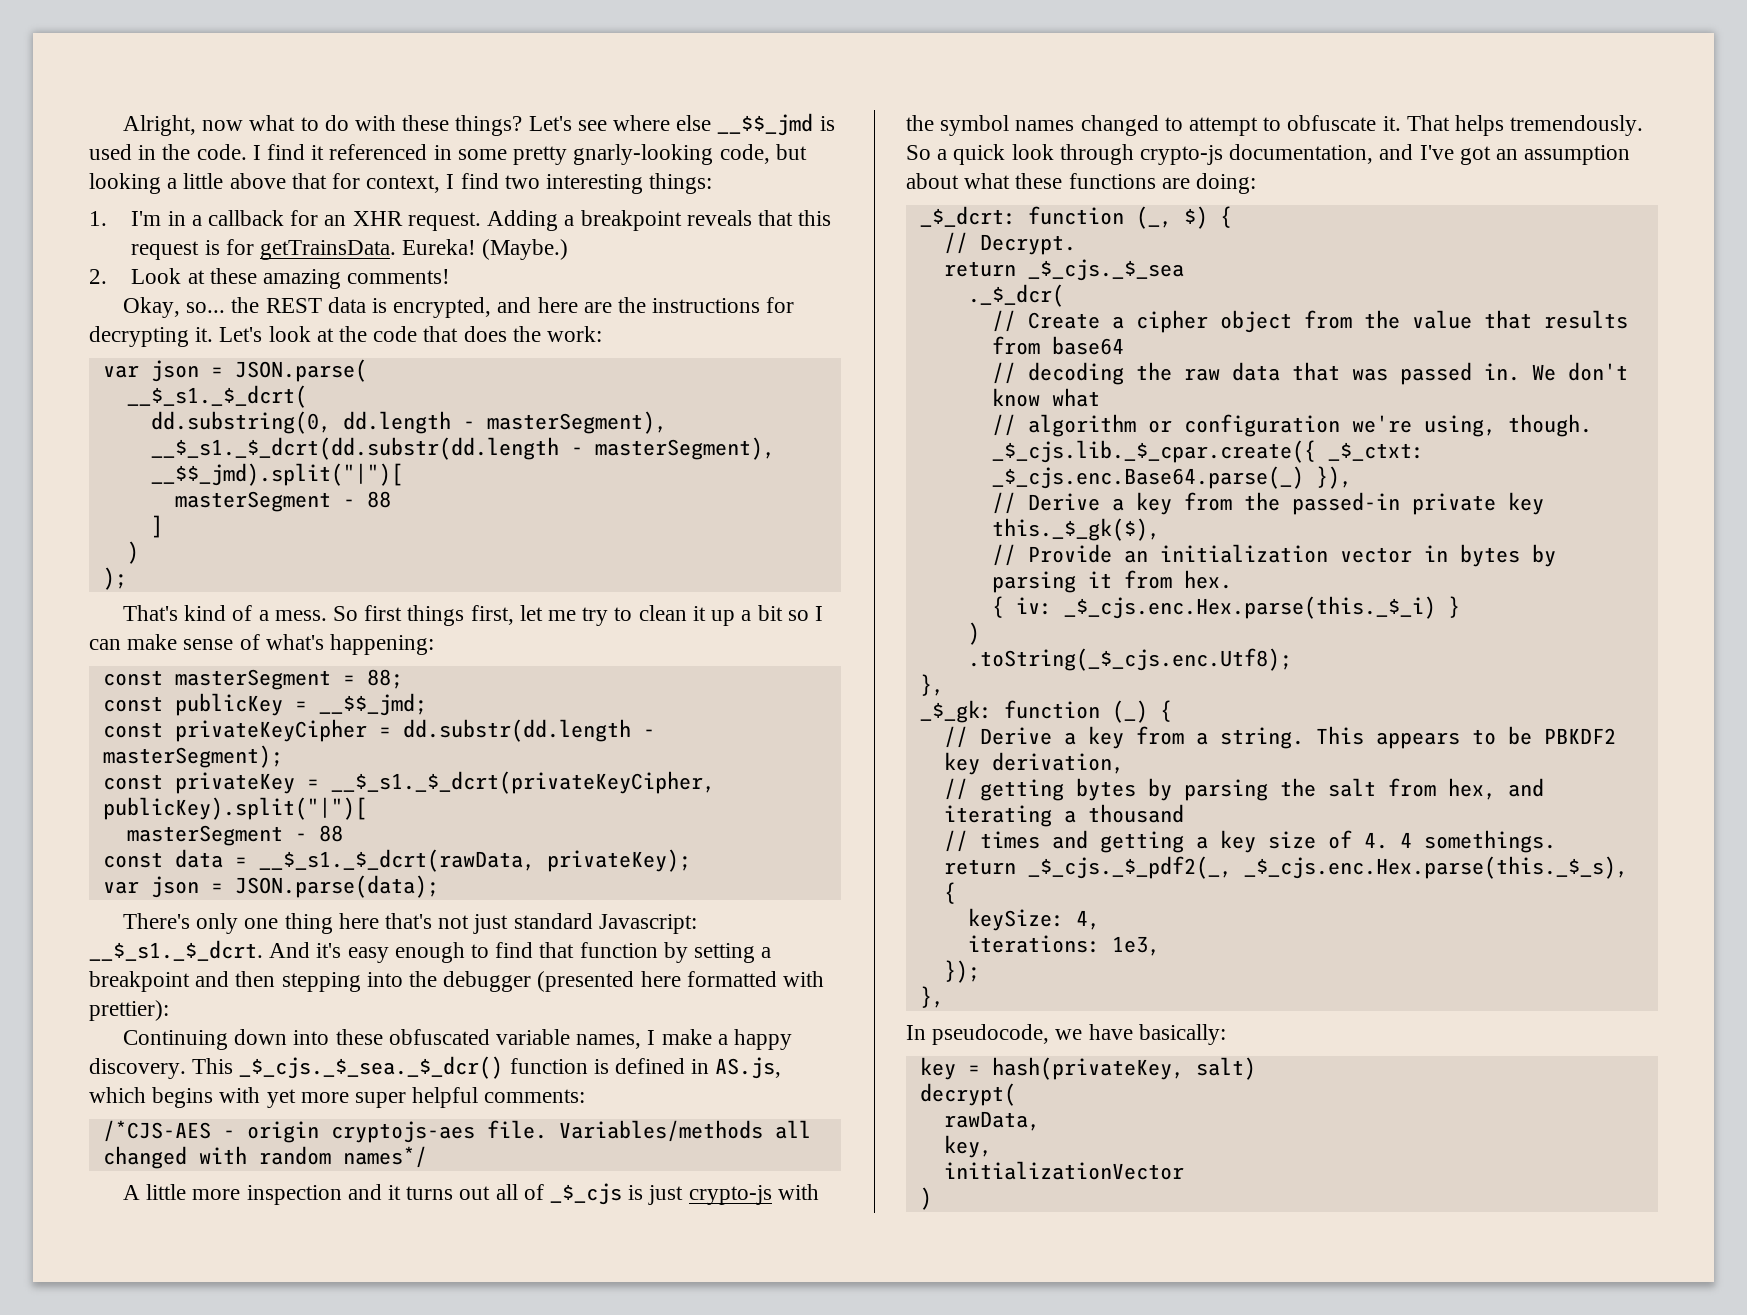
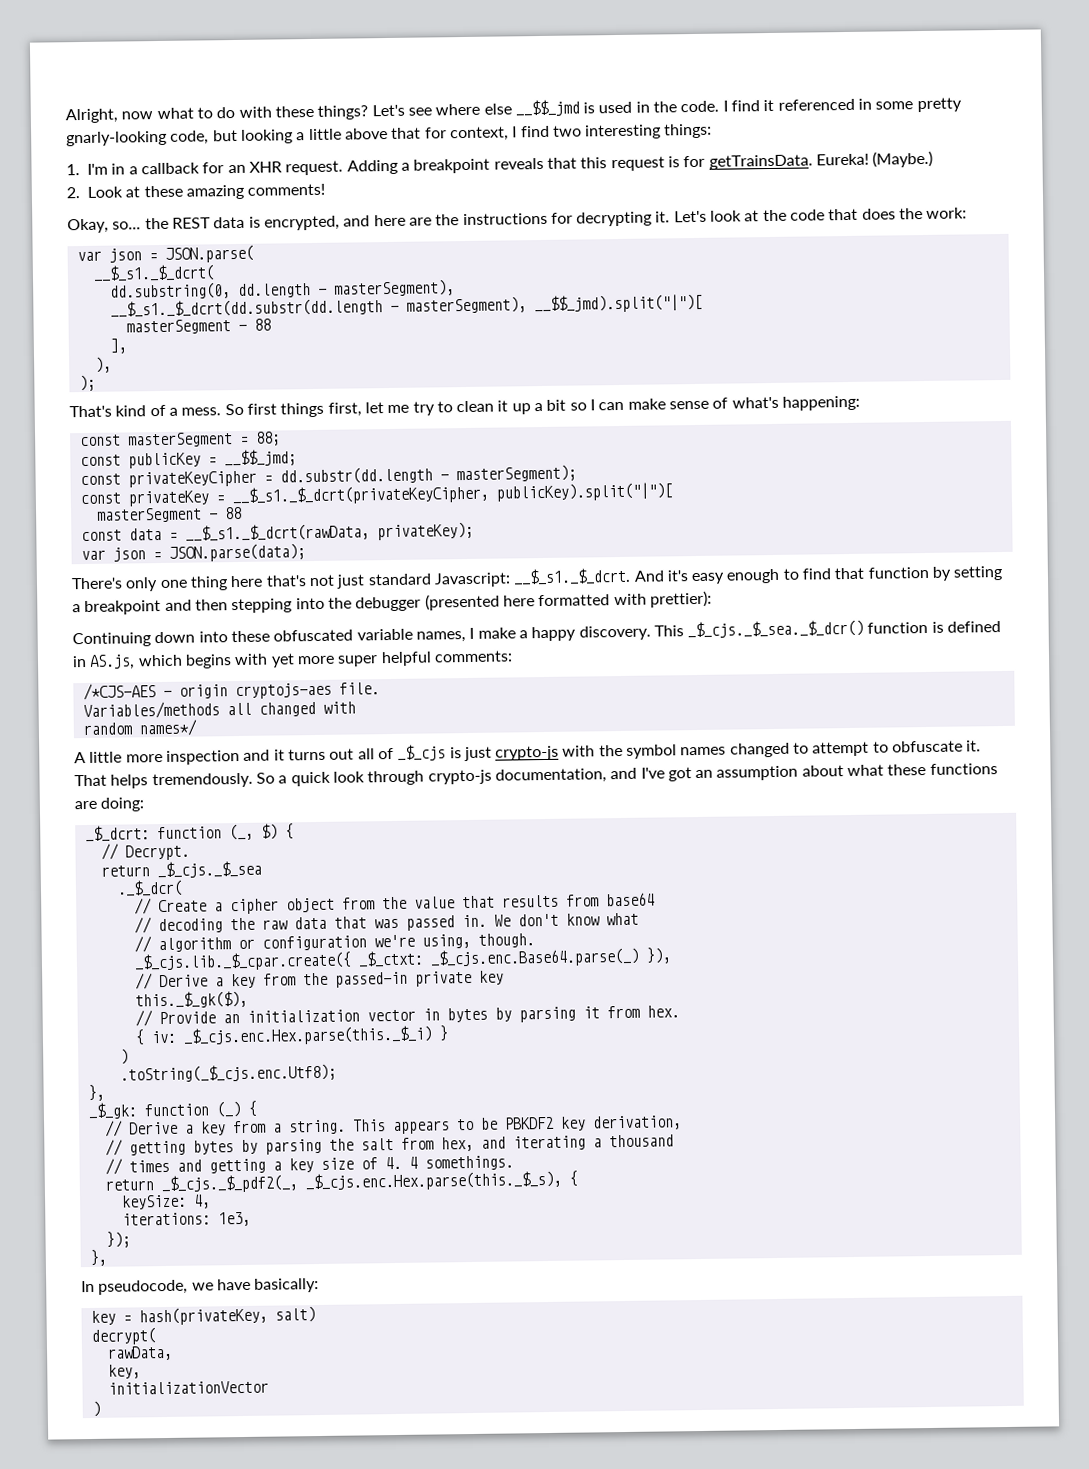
- ]
- )
+ ],
+ ),
- /*CJS-AES - origin cryptojs-aes file. Variables/methods all changed with random names*/
+ /*CJS-AES - origin cryptojs-aes file.
+ Variables/methods all changed with
+ random names*/

